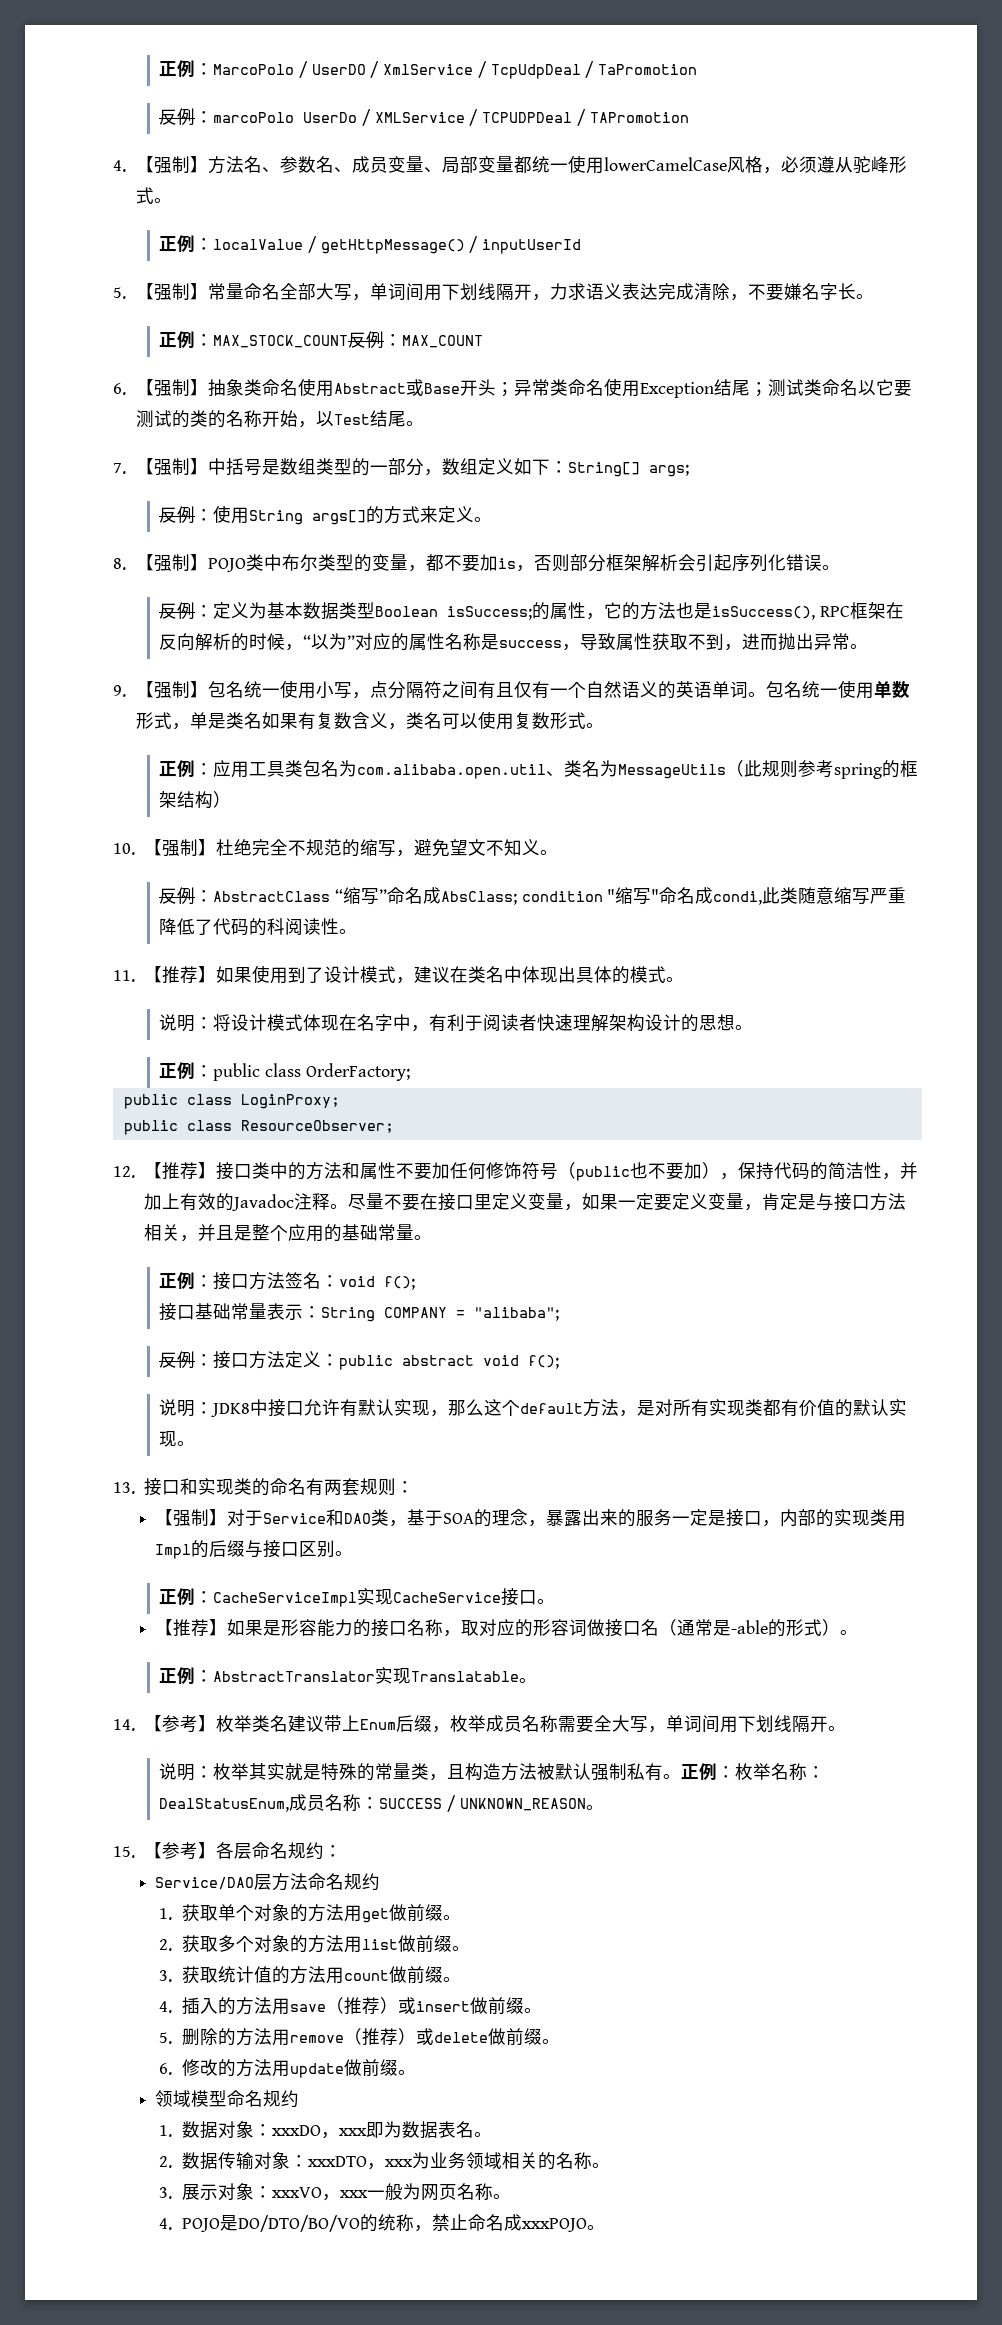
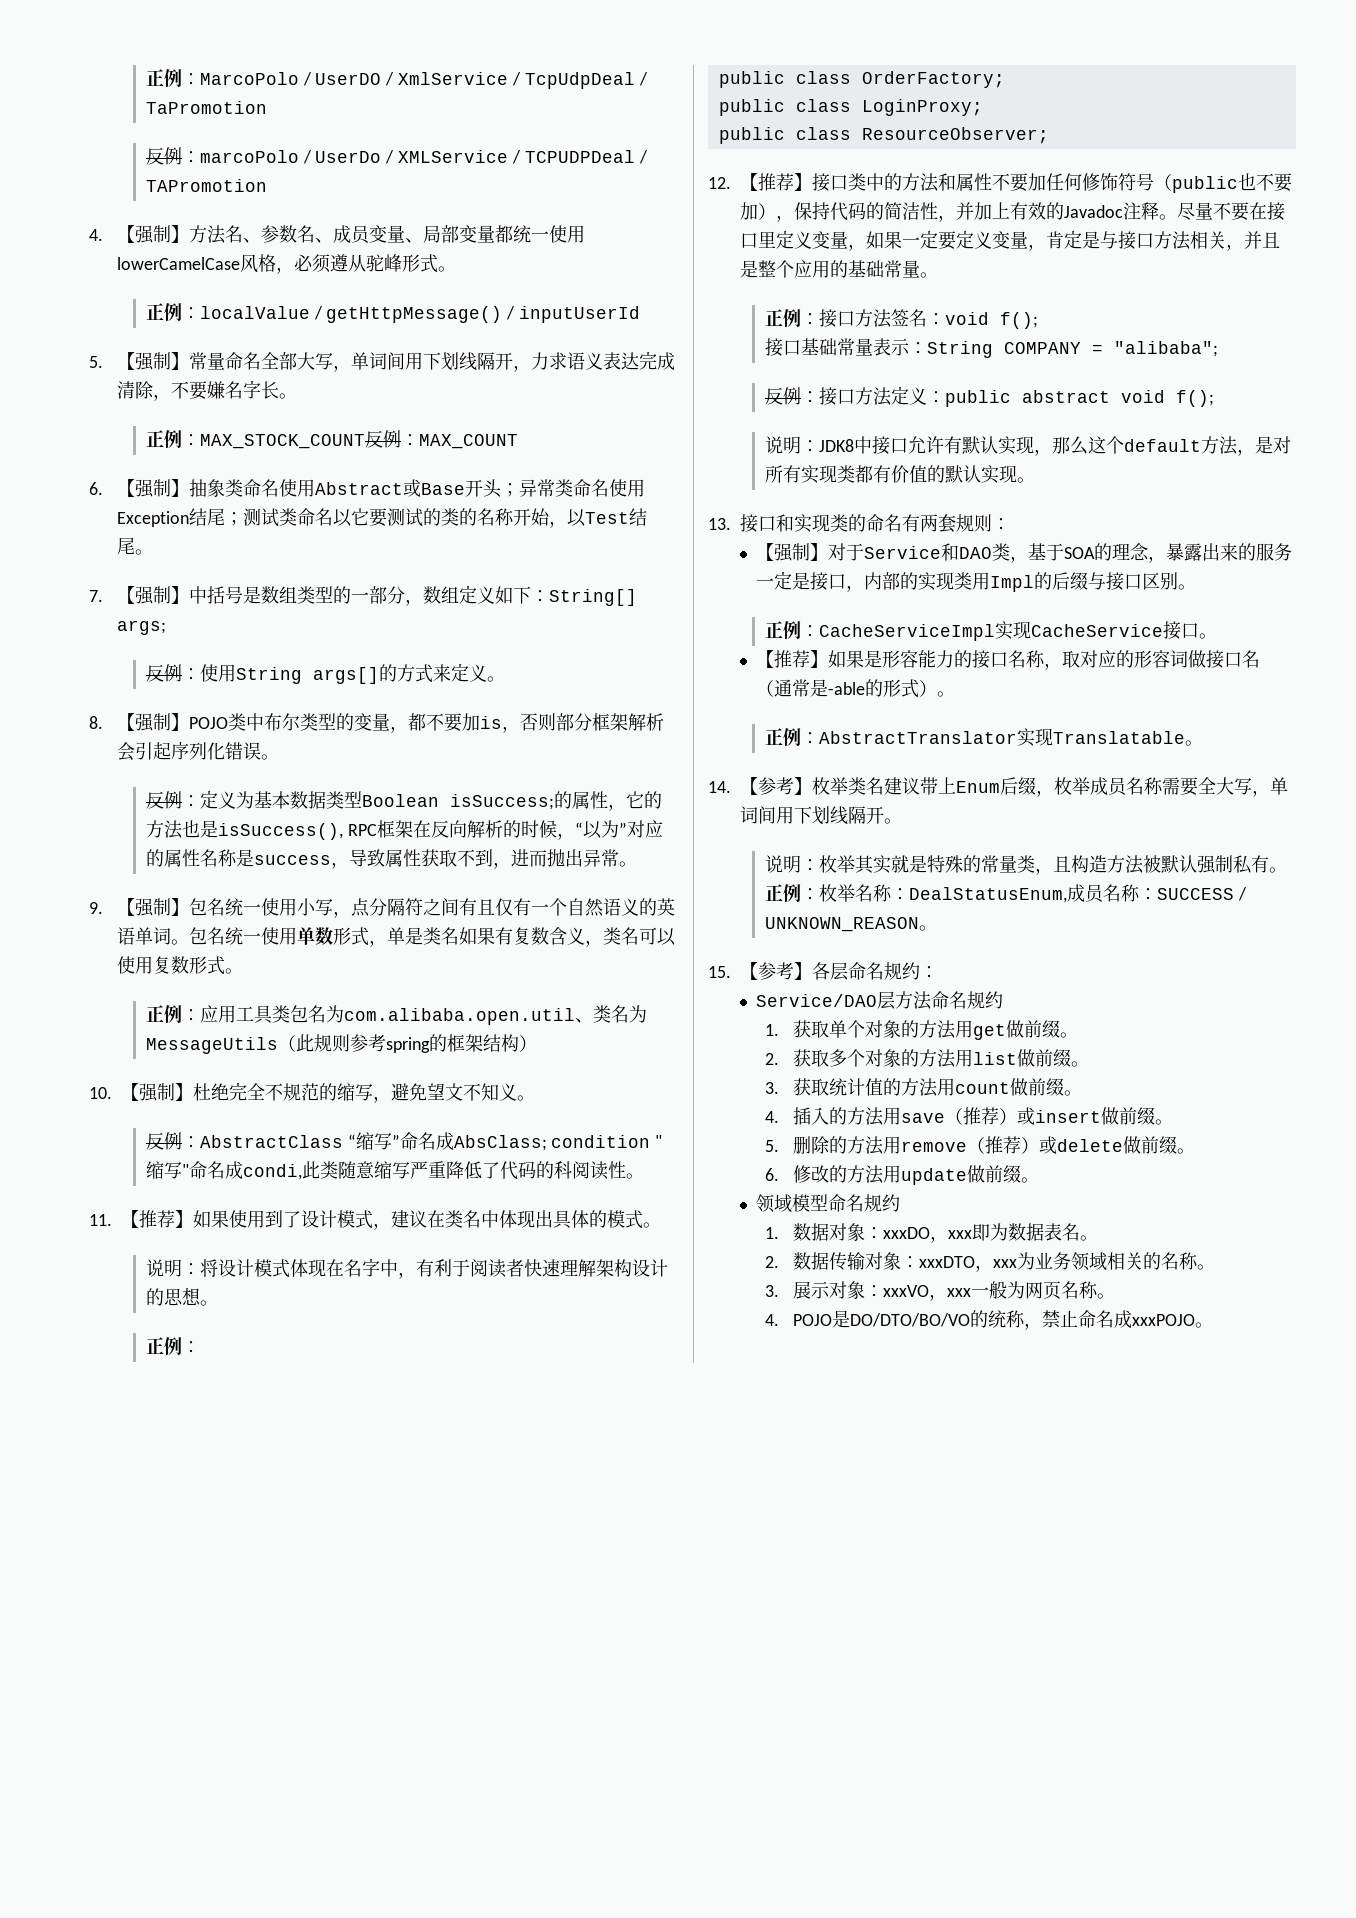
- 反例：marcoPolo UserDo / XMLService / TCPUDPDeal / TAPromotion
+ 反例：marcoPolo / UserDo / XMLService / TCPUDPDeal / TAPromotion
  说明：将设计模式体现在名字中，有利于阅读者快速理解架构设计的思想。
- 正例：public class OrderFactory;
+ 正例：
+ public class OrderFactory;

